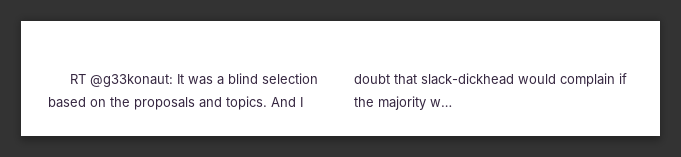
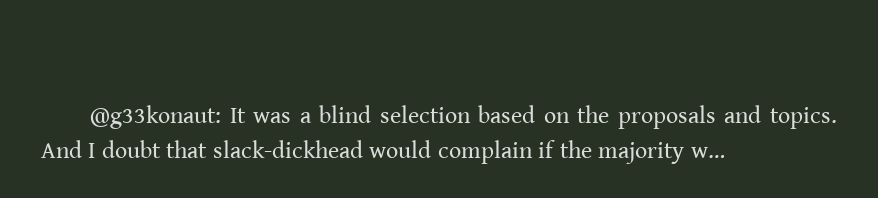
- RT @g33konaut: It was a blind selection based on the proposals and topics.
+ @g33konaut: It was a blind selection based on the proposals and topics.

